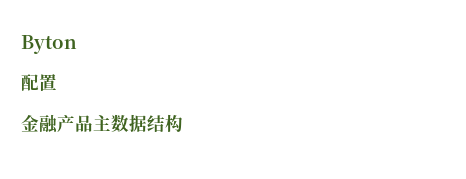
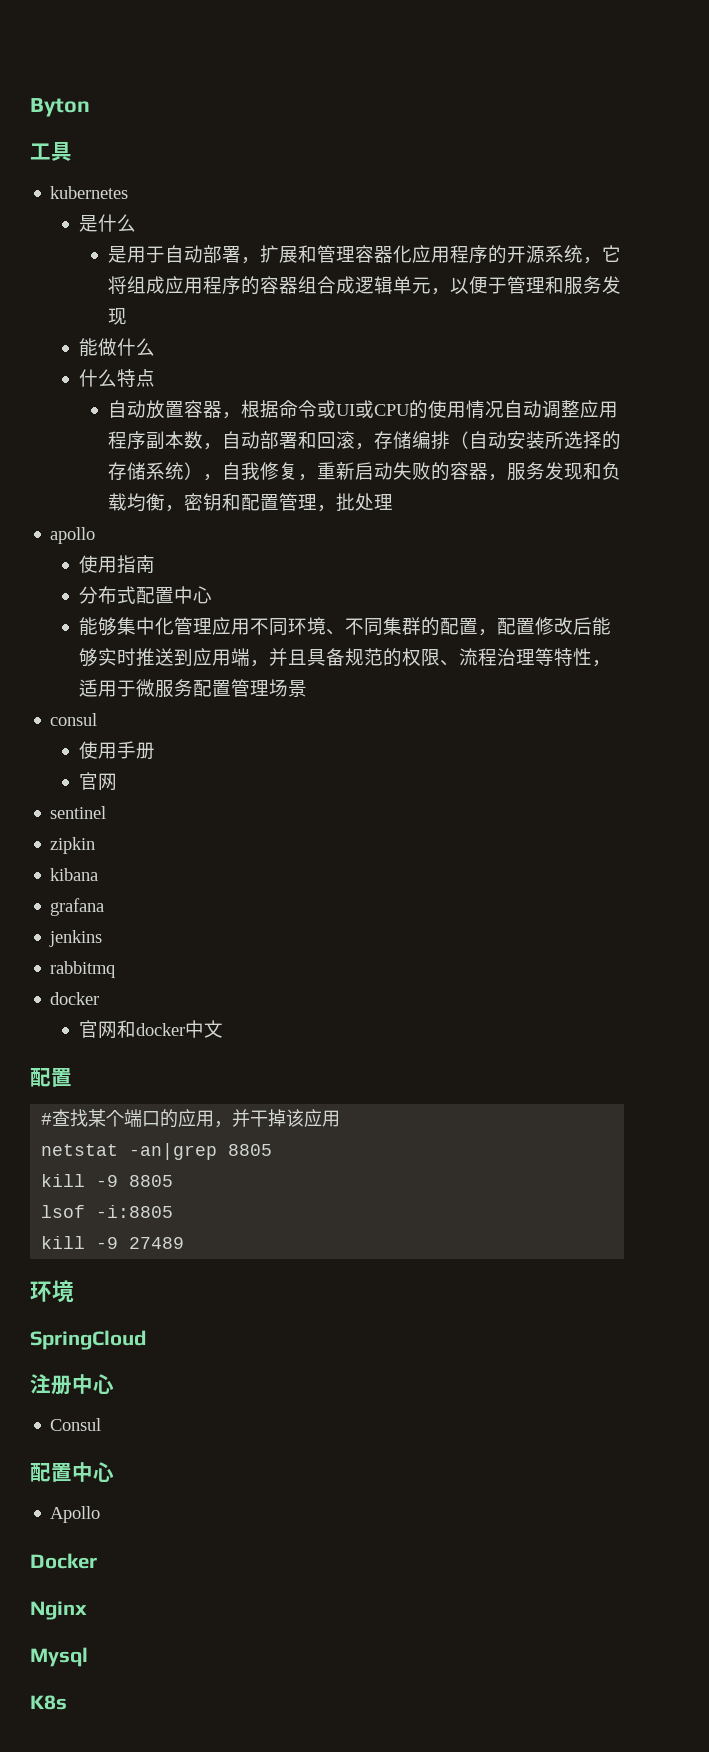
+ 工具
+ kubernetes
+ 是什么
+ 是用于自动部署，扩展和管理容器化应用程序的开源系统，它将组成应用程序的容器组合成逻辑单元，以便于管理和服务发现
+ 能做什么
+ 什么特点
+ 自动放置容器，根据命令或UI或CPU的使用情况自动调整应用程序副本数，自动部署和回滚，存储编排（自动安装所选择的存储系统），自我修复，重新启动失败的容器，服务发现和负载均衡，密钥和配置管理，批处理
+ apollo
+ 使用指南
+ 分布式配置中心
+ 能够集中化管理应用不同环境、不同集群的配置，配置修改后能够实时推送到应用端，并且具备规范的权限、流程治理等特性，适用于微服务配置管理场景
+ consul
+ 使用手册
+ 官网
+ sentinel
+ zipkin
+ kibana
+ grafana
+ jenkins
+ rabbitmq
+ docker
+ 官网和docker中文
  配置
- 金融产品主数据结构
+ #查找某个端口的应用，并干掉该应用
+ netstat -an|grep 8805
+ kill -9 8805
+ lsof -i:8805
+ kill -9 27489
+ 环境
+ SpringCloud
+ 注册中心
+ Consul
+ 配置中心
+ Apollo
+ Docker
+ Nginx
+ Mysql
+ K8s

